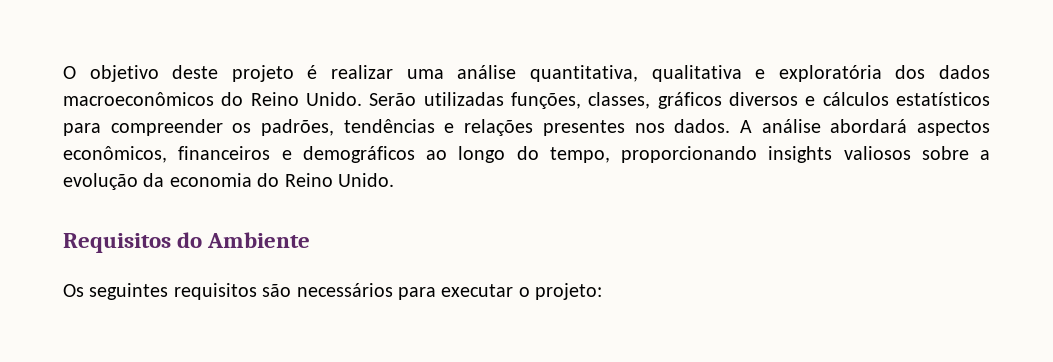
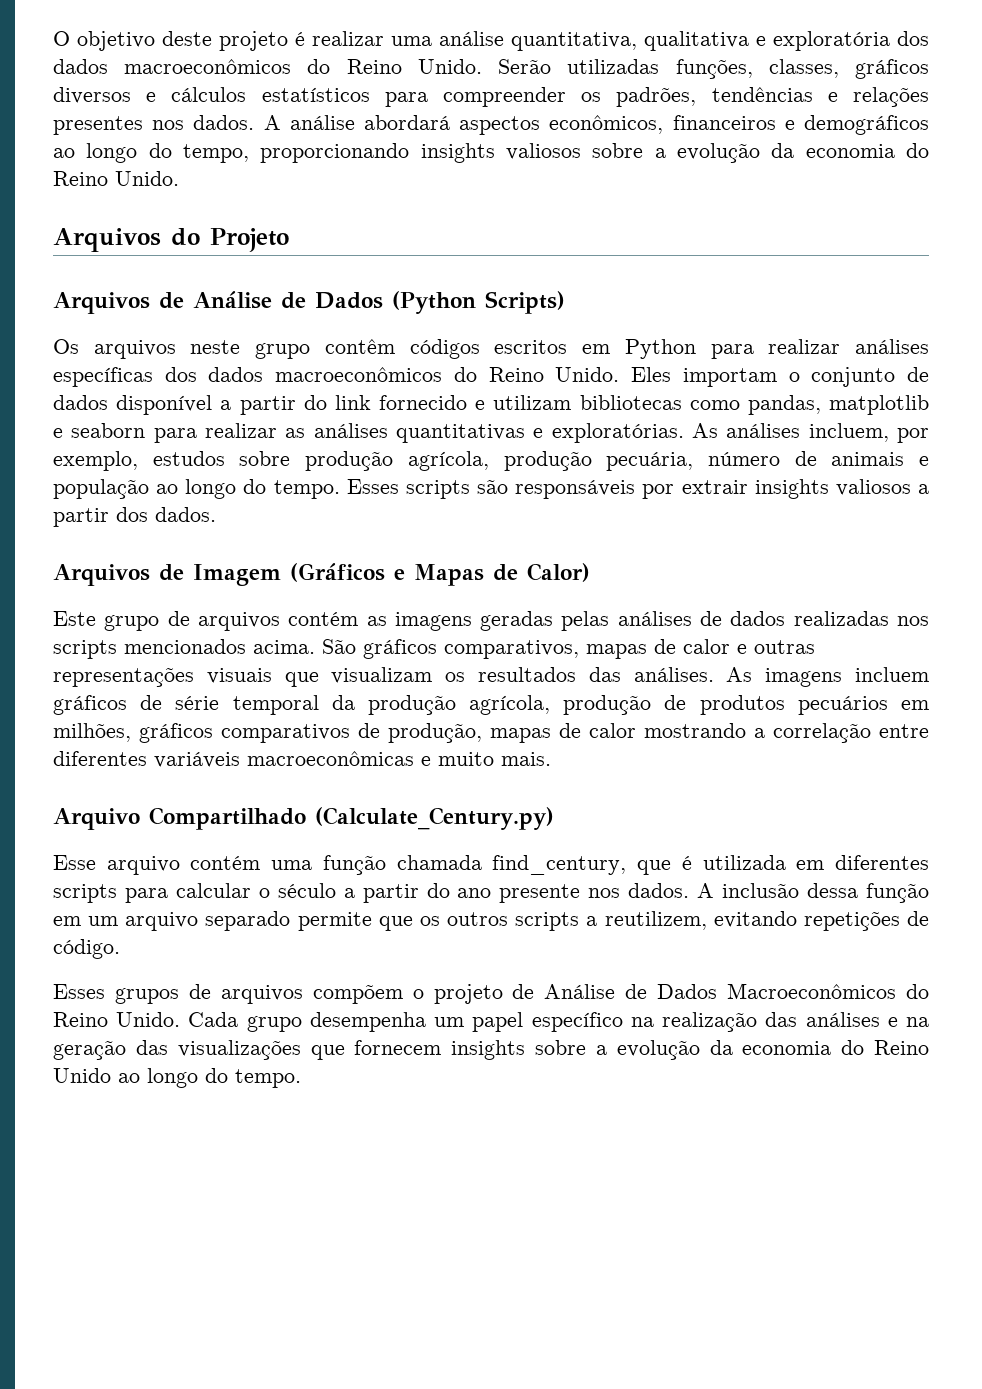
- Requisitos do Ambiente
- Os seguintes requisitos são necessários para executar o projeto:
+ Arquivos do Projeto
+ Arquivos de Análise de Dados (Python Scripts)
+ Os arquivos neste grupo contêm códigos escritos em Python para realizar análises específicas dos dados macroeconômicos do Reino Unido. Eles importam o conjunto de dados disponível a partir do link fornecido e utilizam bibliotecas como pandas, matplotlib e seaborn para realizar as análises quantitativas e exploratórias. As análises incluem, por exemplo, estudos sobre produção agrícola, produção pecuária, número de animais e população ao longo do tempo. Esses scripts são responsáveis por extrair insights valiosos a partir dos dados.
+ Arquivos de Imagem (Gráficos e Mapas de Calor)
+ Este grupo de arquivos contém as imagens geradas pelas análises de dados realizadas nos scripts mencionados acima. São gráficos comparativos, mapas de calor e outras representações visuais que visualizam os resultados das análises. As imagens incluem gráficos de série temporal da produção agrícola, produção de produtos pecuários em milhões, gráficos comparativos de produção, mapas de calor mostrando a correlação entre diferentes variáveis macroeconômicas e muito mais.
+ Arquivo Compartilhado (Calculate_Century.py)
+ Esse arquivo contém uma função chamada find_century, que é utilizada em diferentes scripts para calcular o século a partir do ano presente nos dados. A inclusão dessa função em um arquivo separado permite que os outros scripts a reutilizem, evitando repetições de código.
+ Esses grupos de arquivos compõem o projeto de Análise de Dados Macroeconômicos do Reino Unido. Cada grupo desempenha um papel específico na realização das análises e na geração das visualizações que fornecem insights sobre a evolução da economia do Reino Unido ao longo do tempo.

